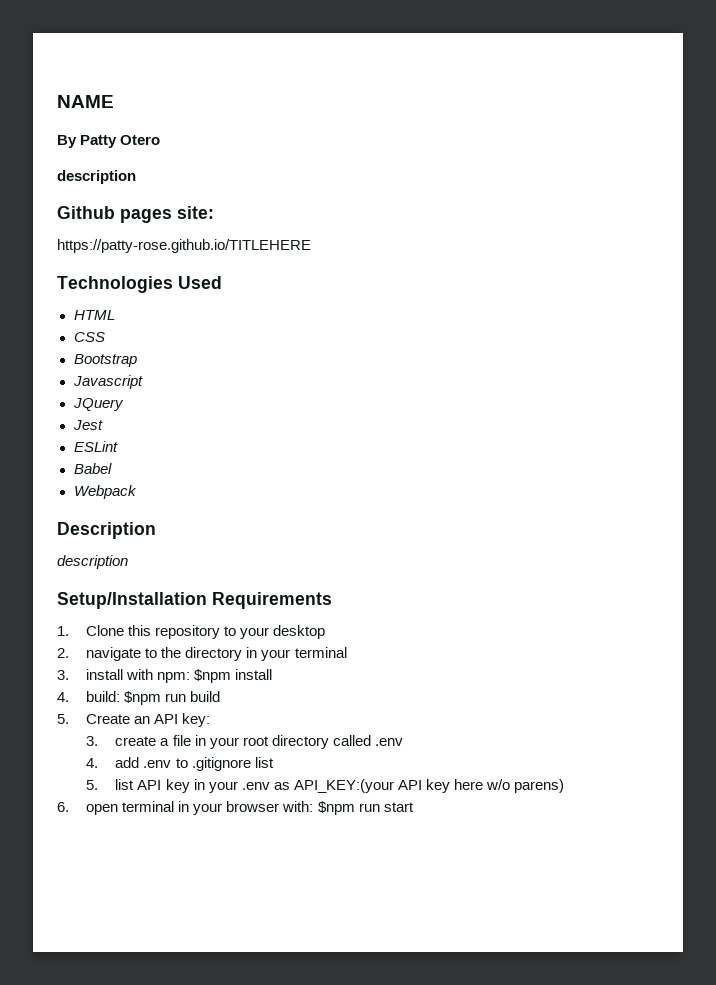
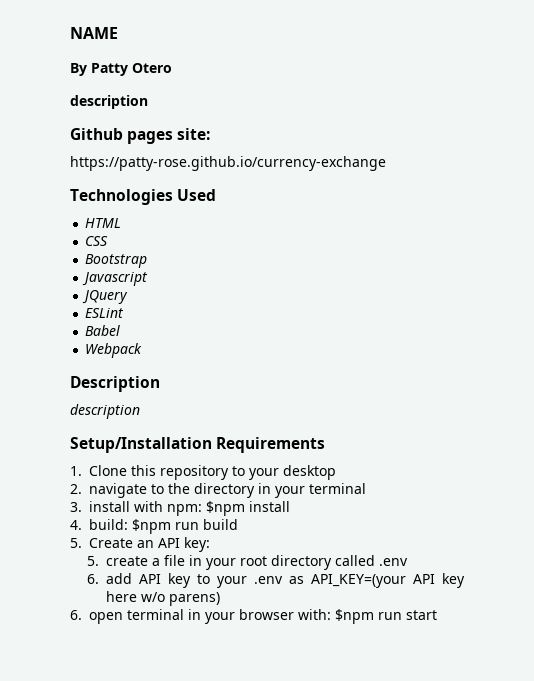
- https://patty-rose.github.io/TITLEHERE
+ https://patty-rose.github.io/currency-exchange
- Jest
- 3. create a file in your root directory called .env
+ 5. create a file in your root directory called .env
- 4. add .env to .gitignore list
- 5. list API key in your .env as API_KEY:(your API key here w/o parens)
+ 6. add API key to your .env as API_KEY=(your API key here w/o parens)

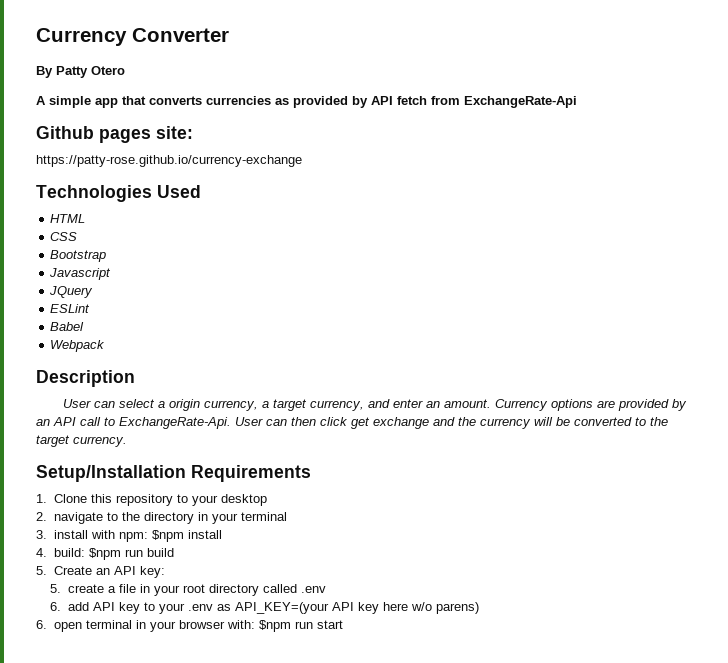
- NAME
+ Currency Converter
  By Patty Otero
- description
+ A simple app that converts currencies as provided by API fetch from ExchangeRate-Api
  Description
- description
+ User can select a origin currency, a target currency, and enter an amount. Currency options are provided by an API call to ExchangeRate-Api. User can then click get exchange and the currency will be converted to the target currency.

